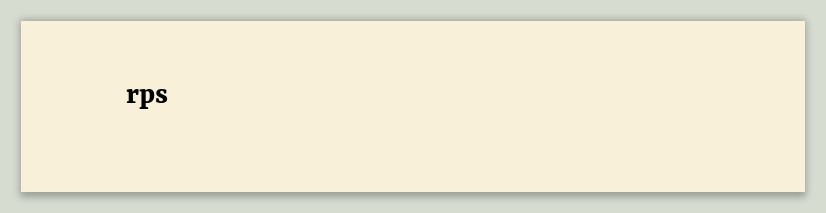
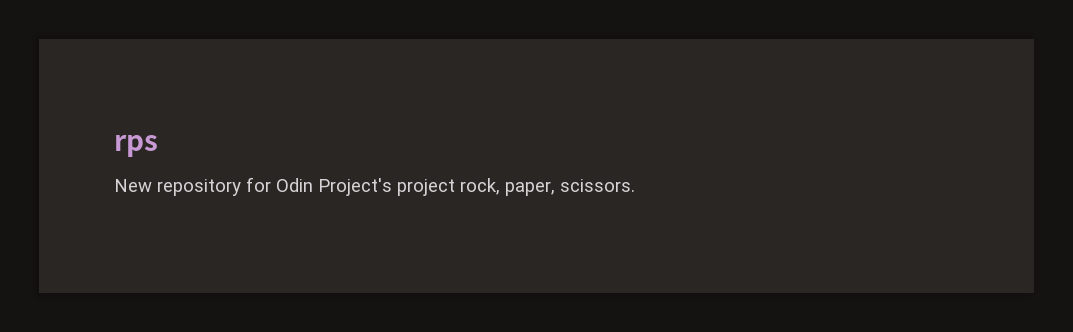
+ New repository for Odin Project's project rock, paper, scissors.

